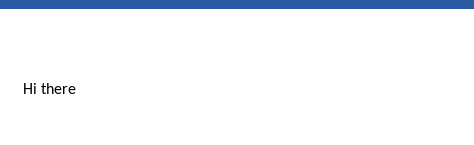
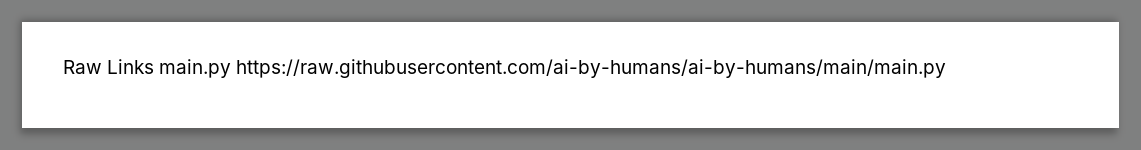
- Hi there
+ Raw Links main.py https://raw.githubusercontent.com/ai-by-humans/ai-by-humans/main/main.py

